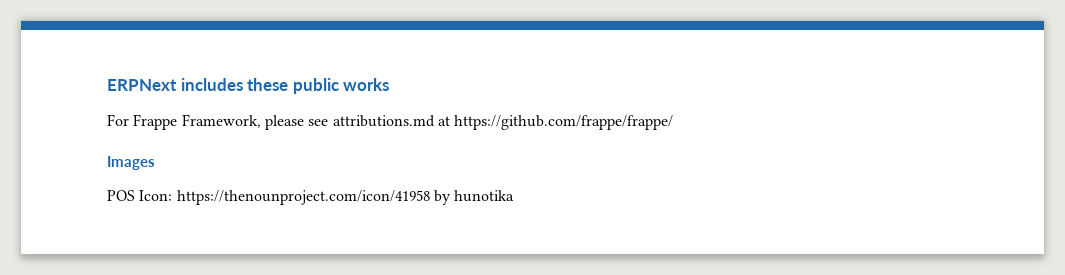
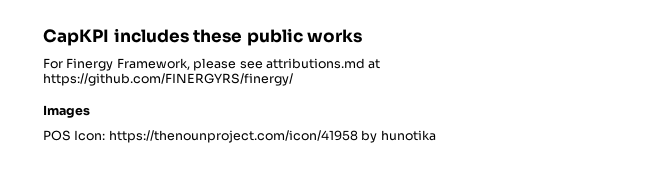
- ERPNext includes these public works
+ CapKPI includes these public works
- For Frappe Framework, please see attributions.md at https://github.com/frappe/frappe/
+ For Finergy Framework, please see attributions.md at https://github.com/FINERGYRS/finergy/

